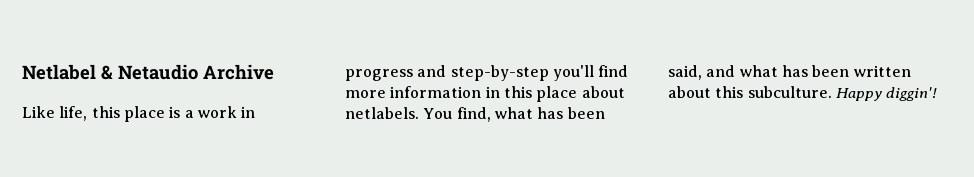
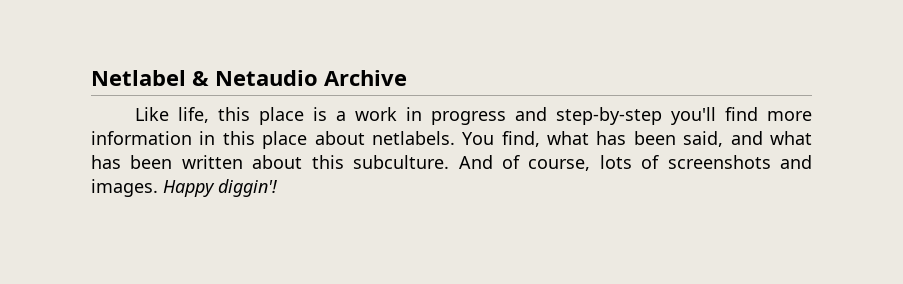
+ And of course, lots of screenshots and images.

